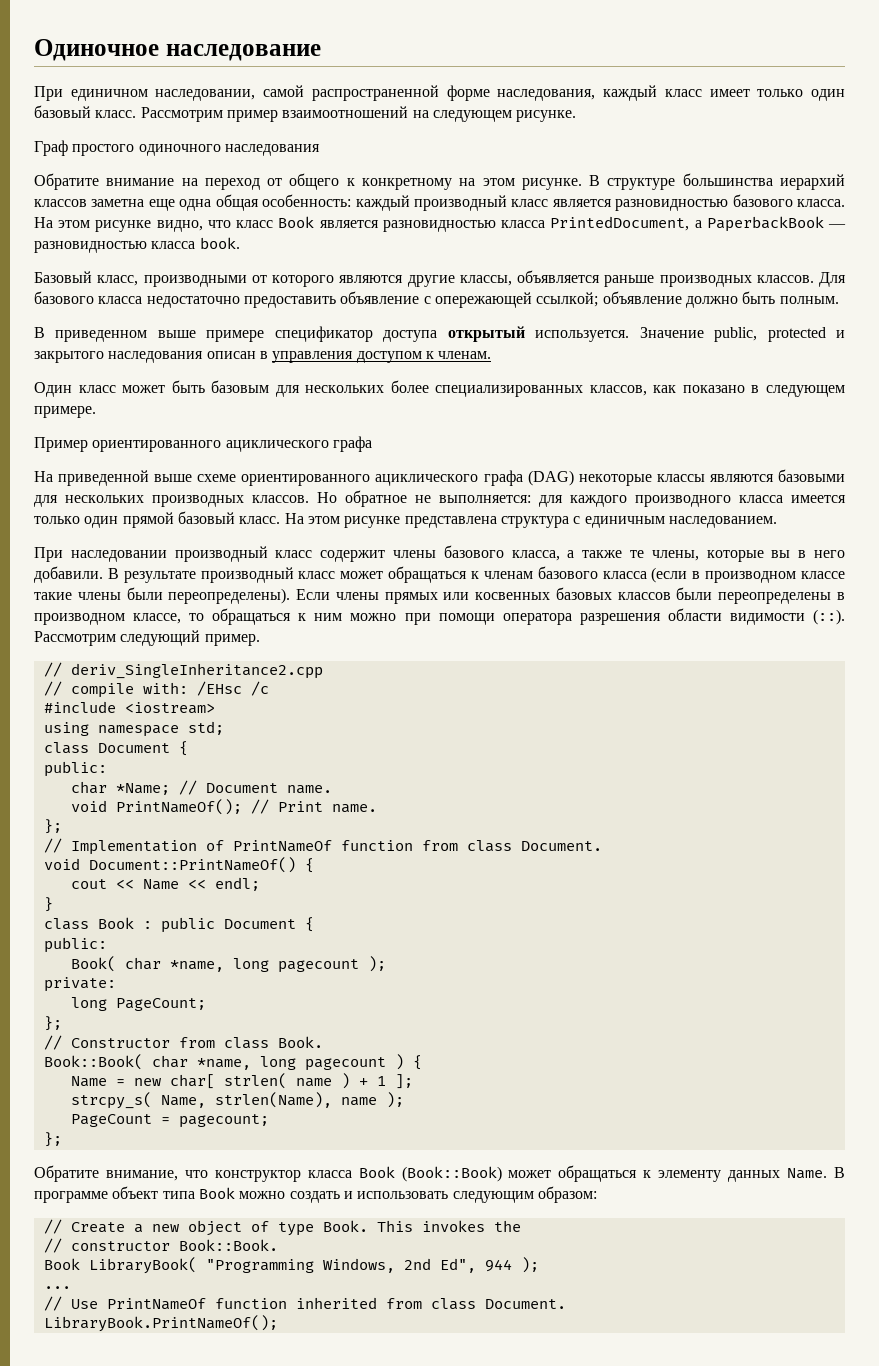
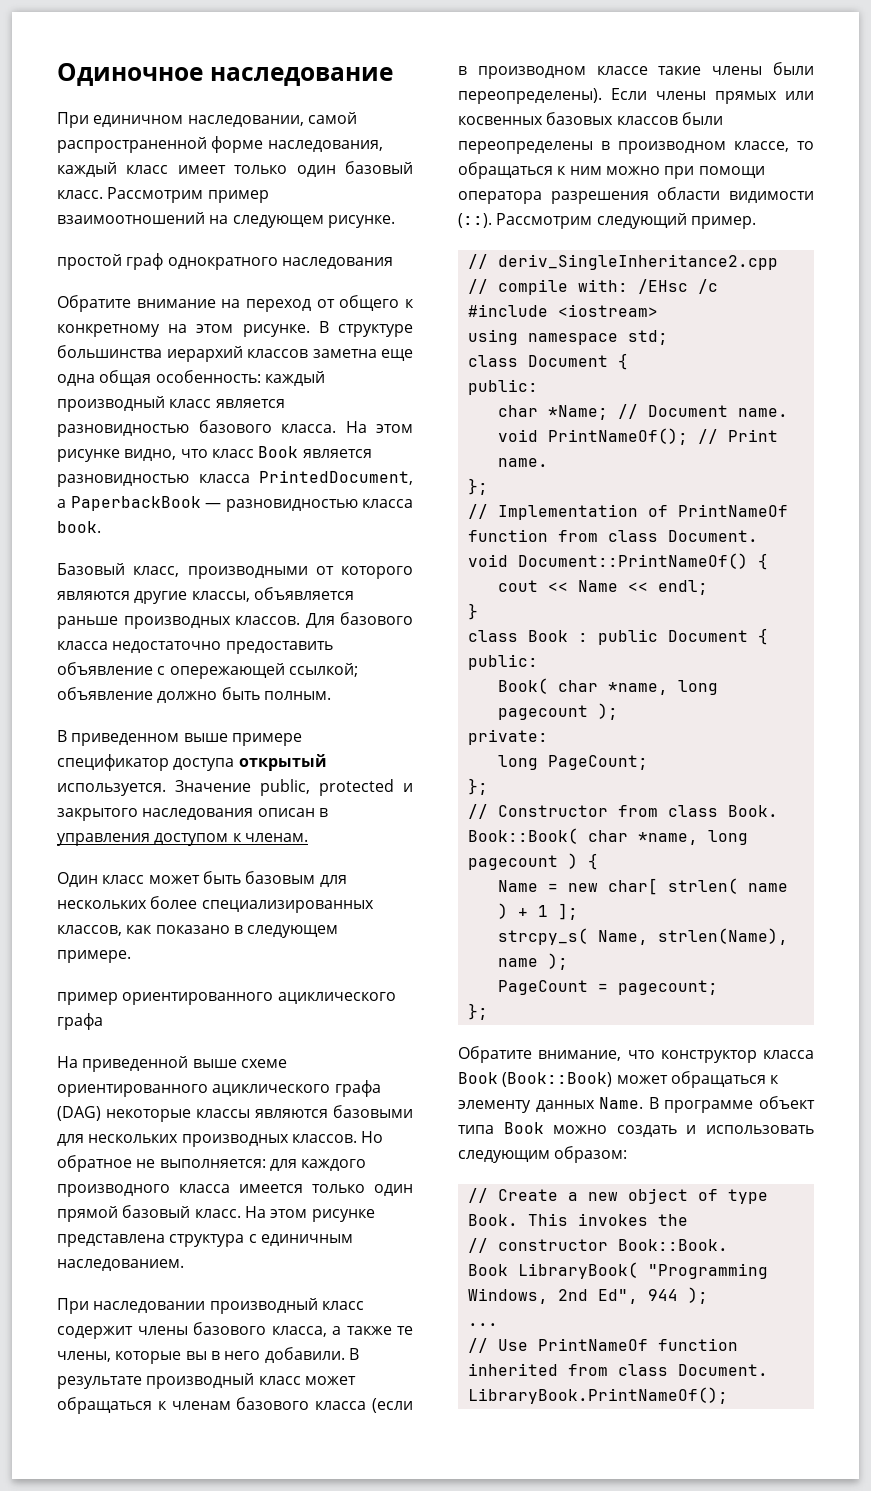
- Граф простого одиночного наследования
+ простой граф однократного наследования
- Пример ориентированного ациклического графа
+ пример ориентированного ациклического графа

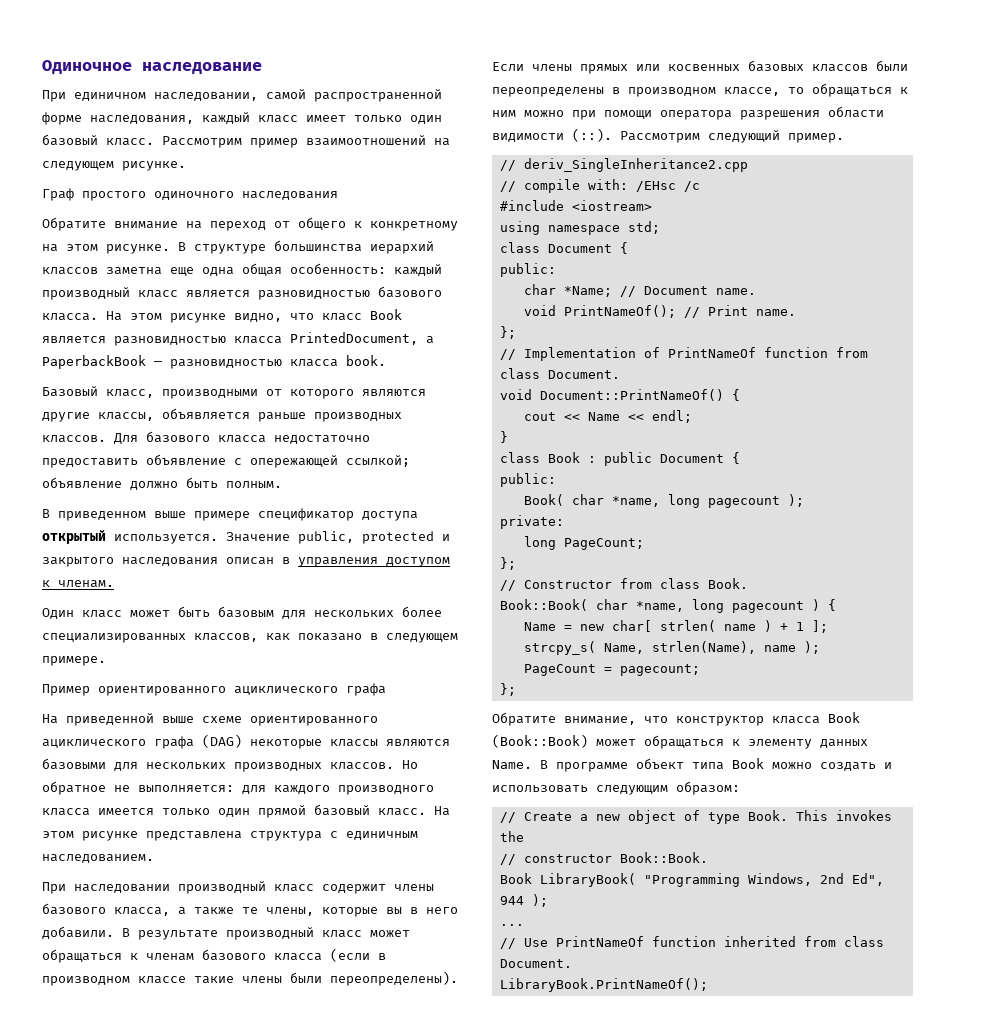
- простой граф однократного наследования
+ Граф простого одиночного наследования
- пример ориентированного ациклического графа
+ Пример ориентированного ациклического графа

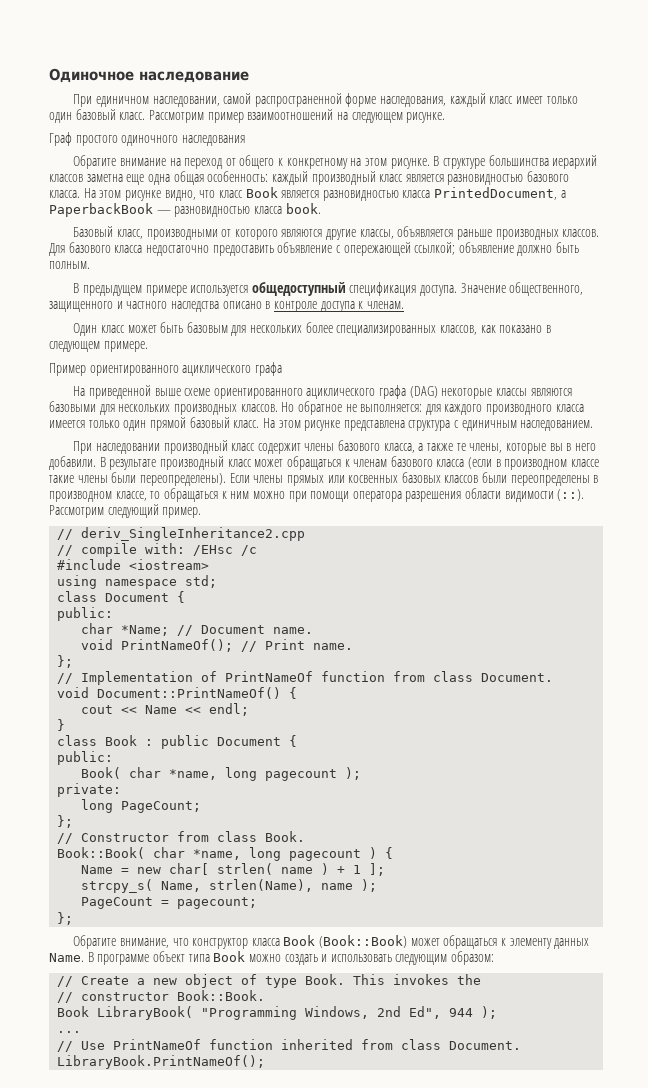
- В приведенном выше примере спецификатор доступа открытый используется. Значение public, protected и закрытого наследования описан в управления доступом к членам.
+ В предыдущем примере используется общедоступный спецификация доступа. Значение общественного, защищенного и частного наследства описано в контроле доступа к членам.

